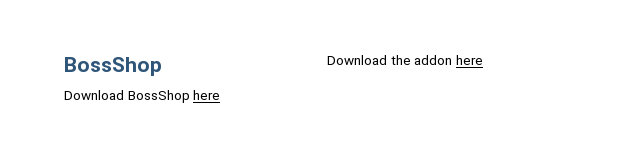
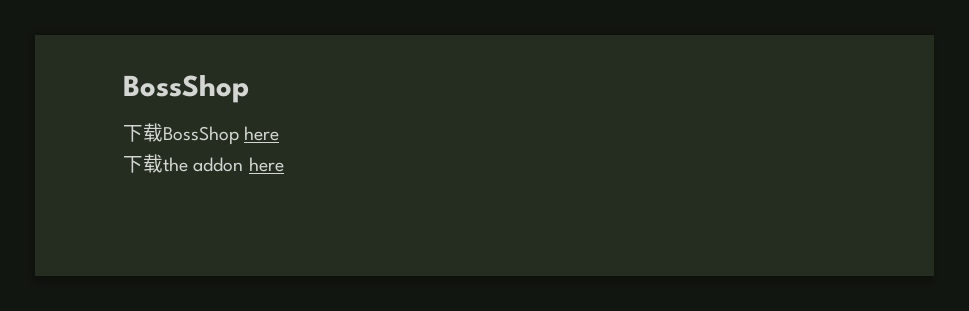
- Download BossShop here
+ 下载BossShop here
- Download the addon here
+ 下载the addon here

